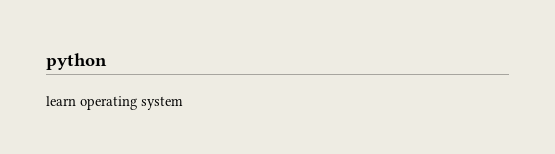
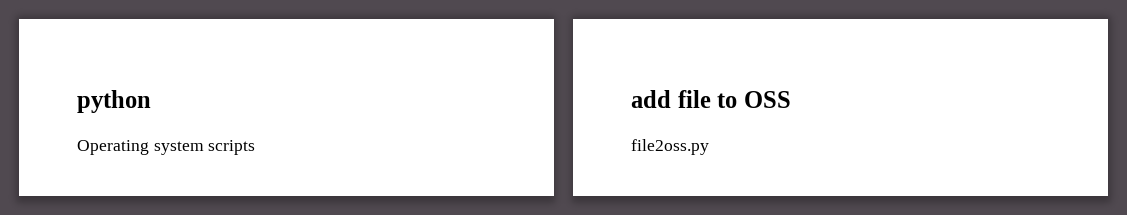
- learn operating system
+ Operating system scripts
+ add file to OSS
+ file2oss.py

